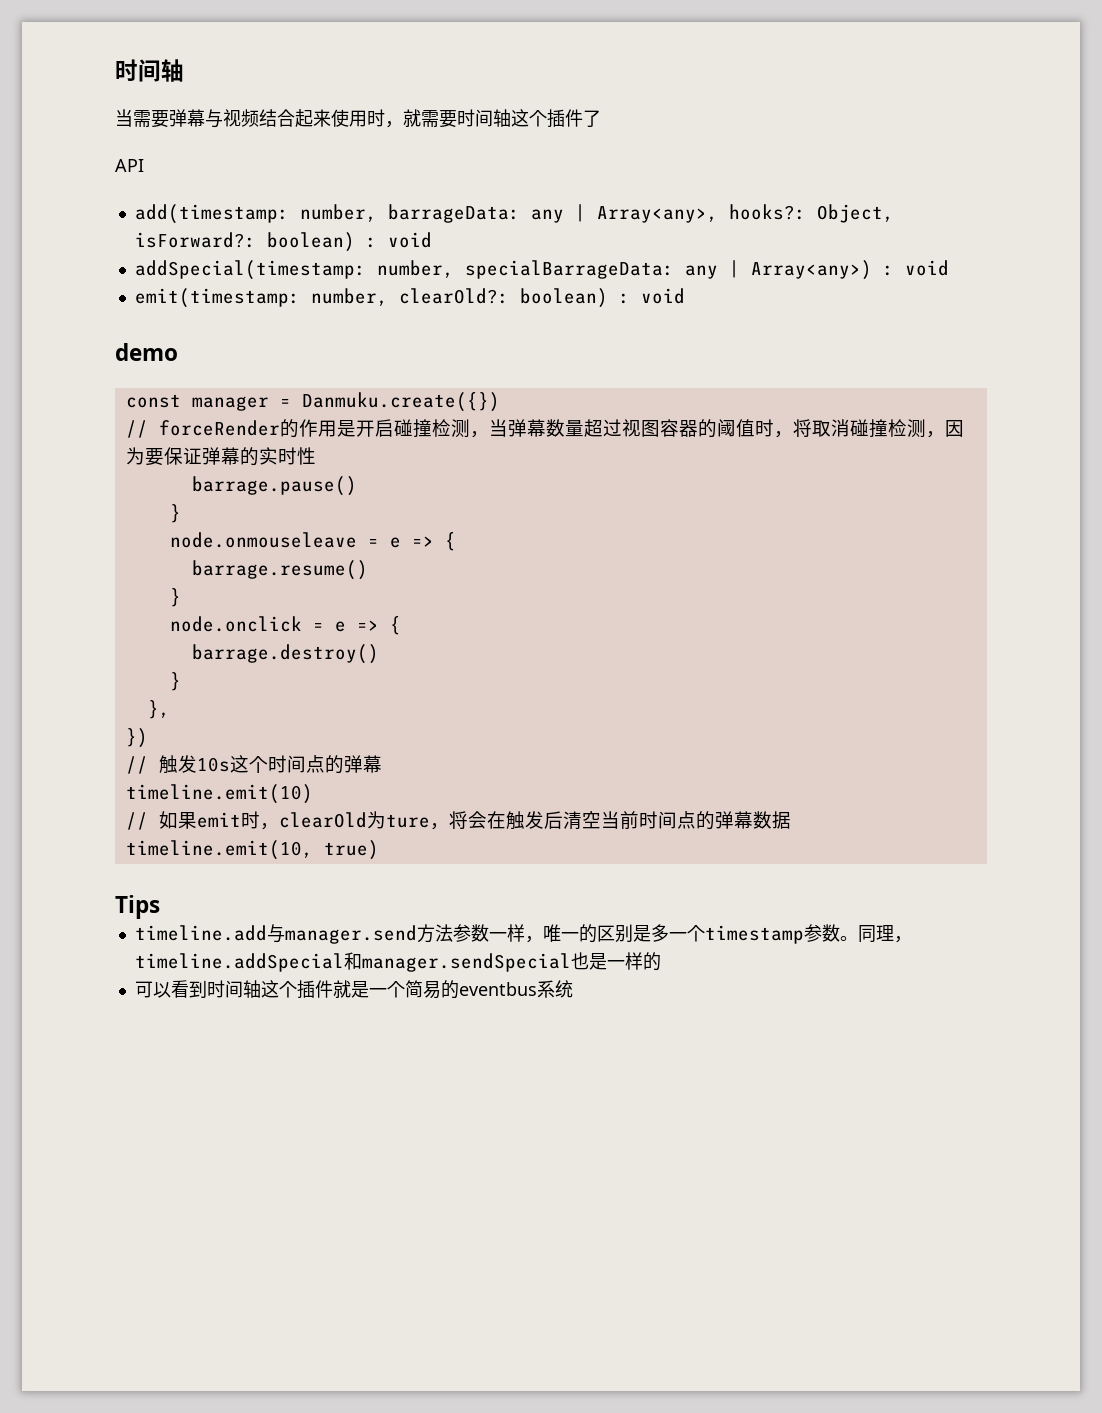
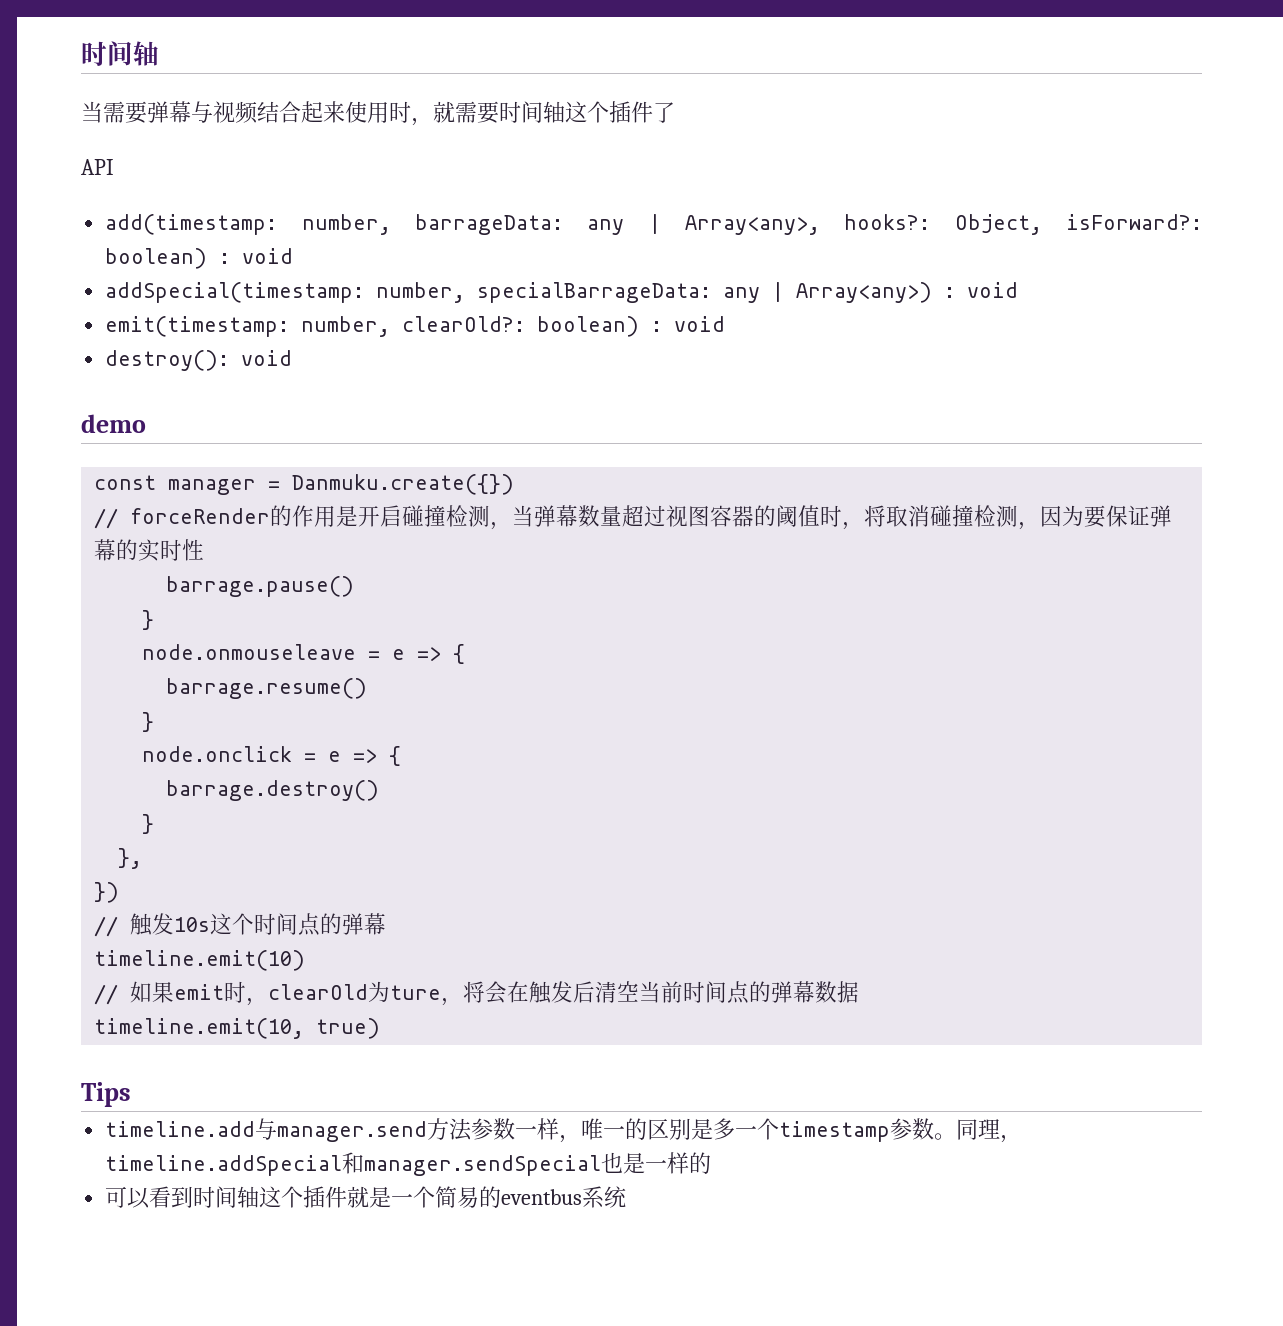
+ destroy(): void

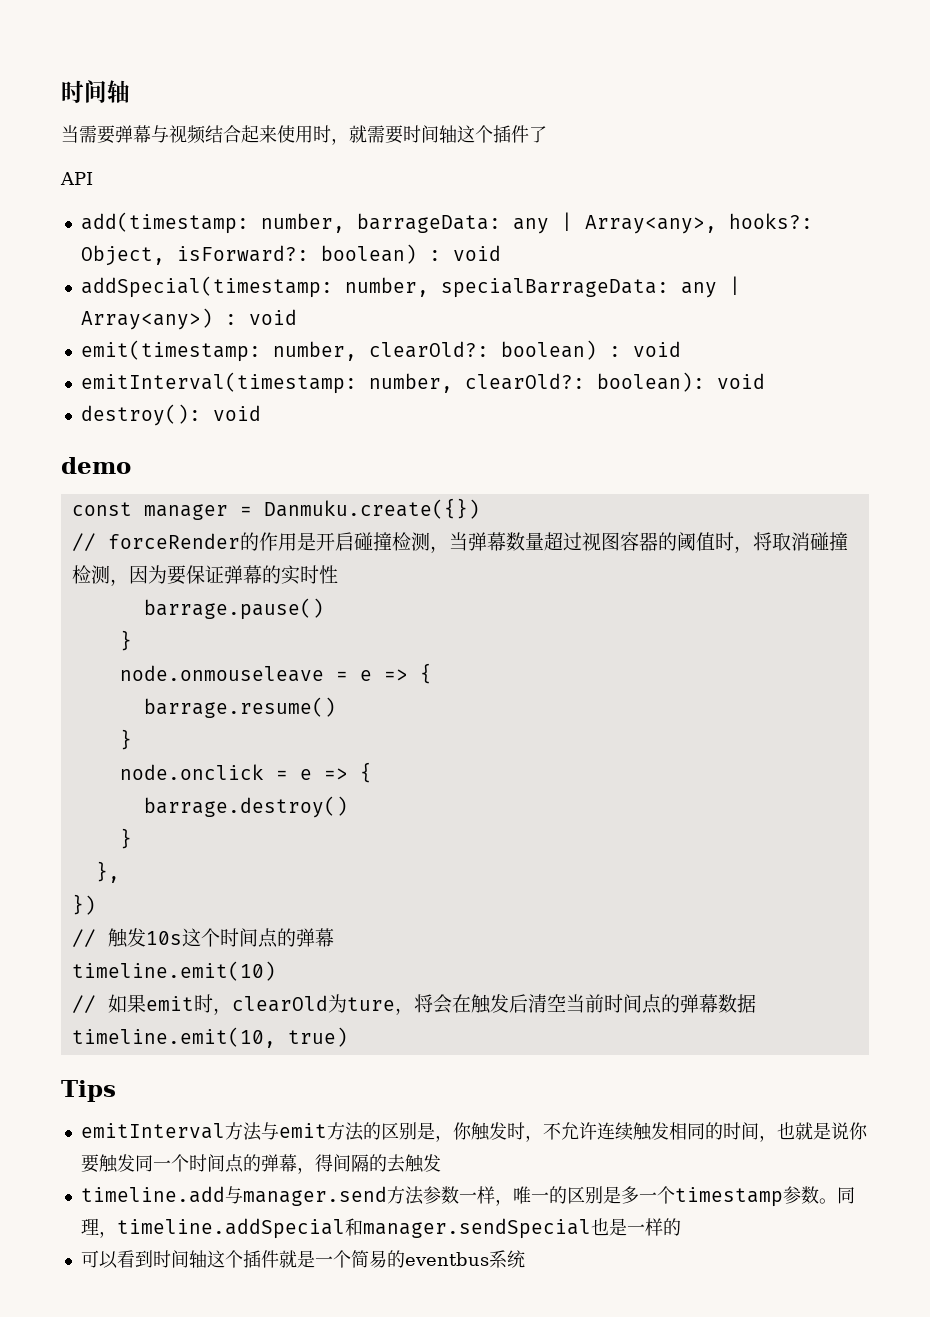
+ emitInterval(timestamp: number, clearOld?: boolean): void
+ emitInterval方法与emit方法的区别是，你触发时，不允许连续触发相同的时间，也就是说你要触发同一个时间点的弹幕，得间隔的去触发

